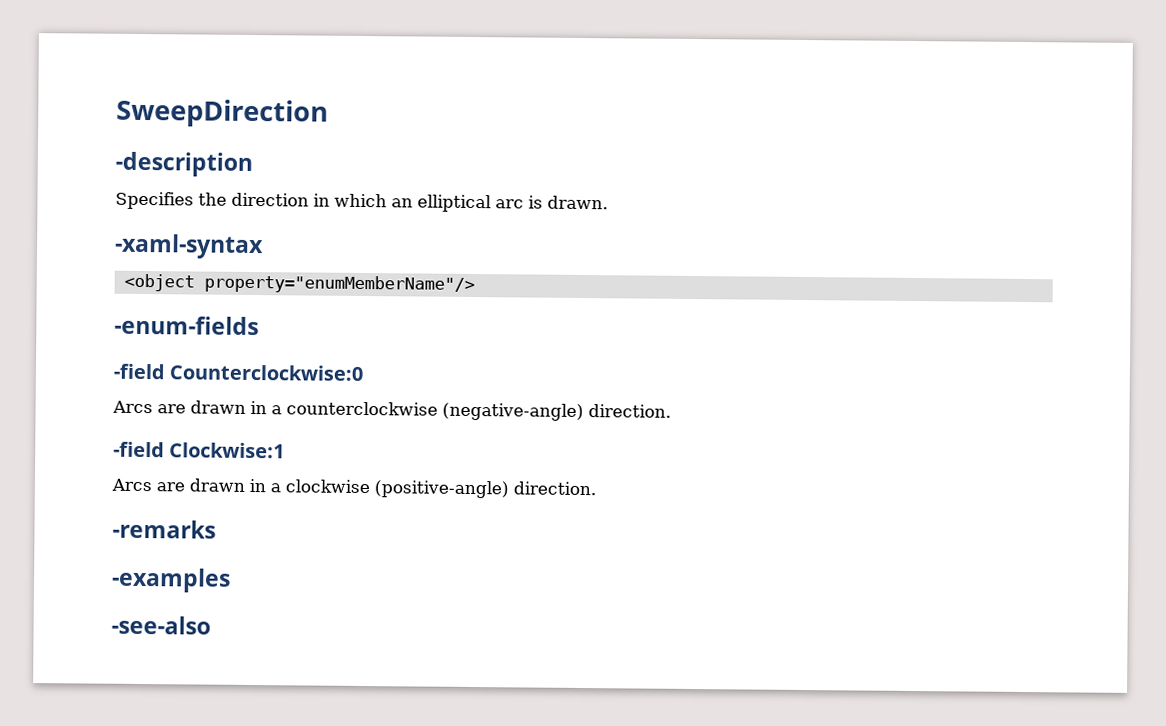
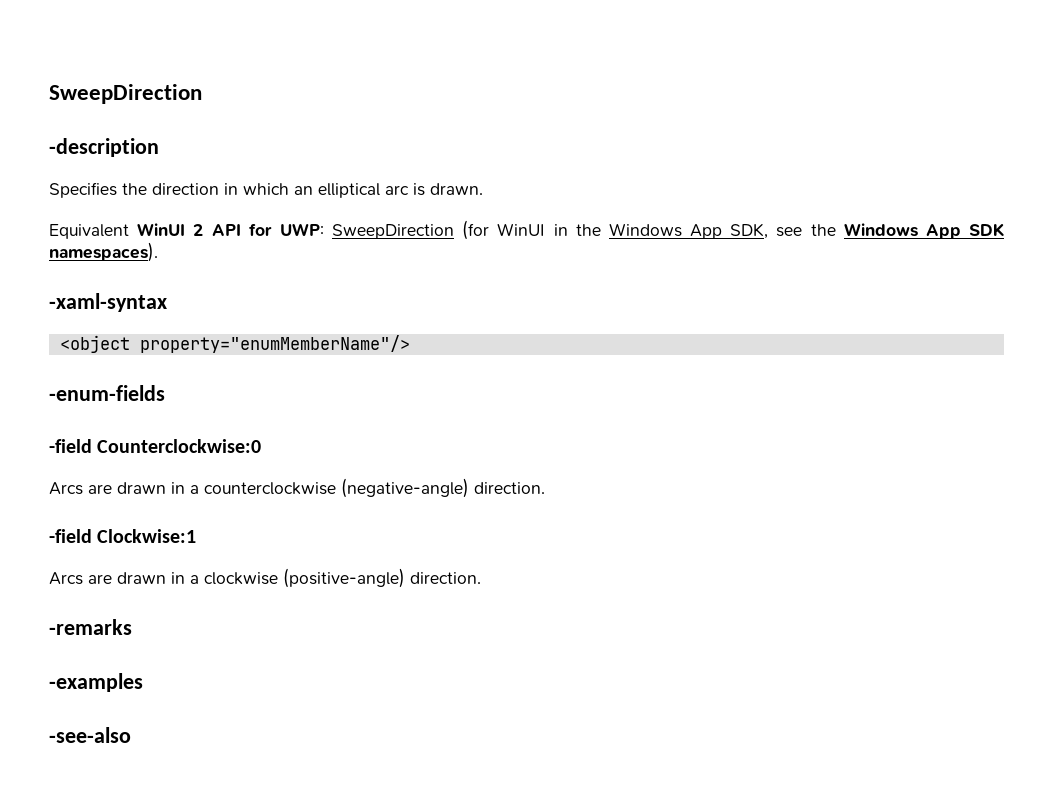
+ Equivalent WinUI 2 API for UWP: SweepDirection (for WinUI in the Windows App SDK, see the Windows App SDK namespaces).

